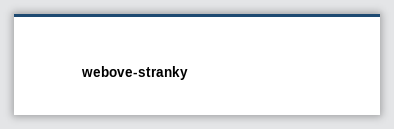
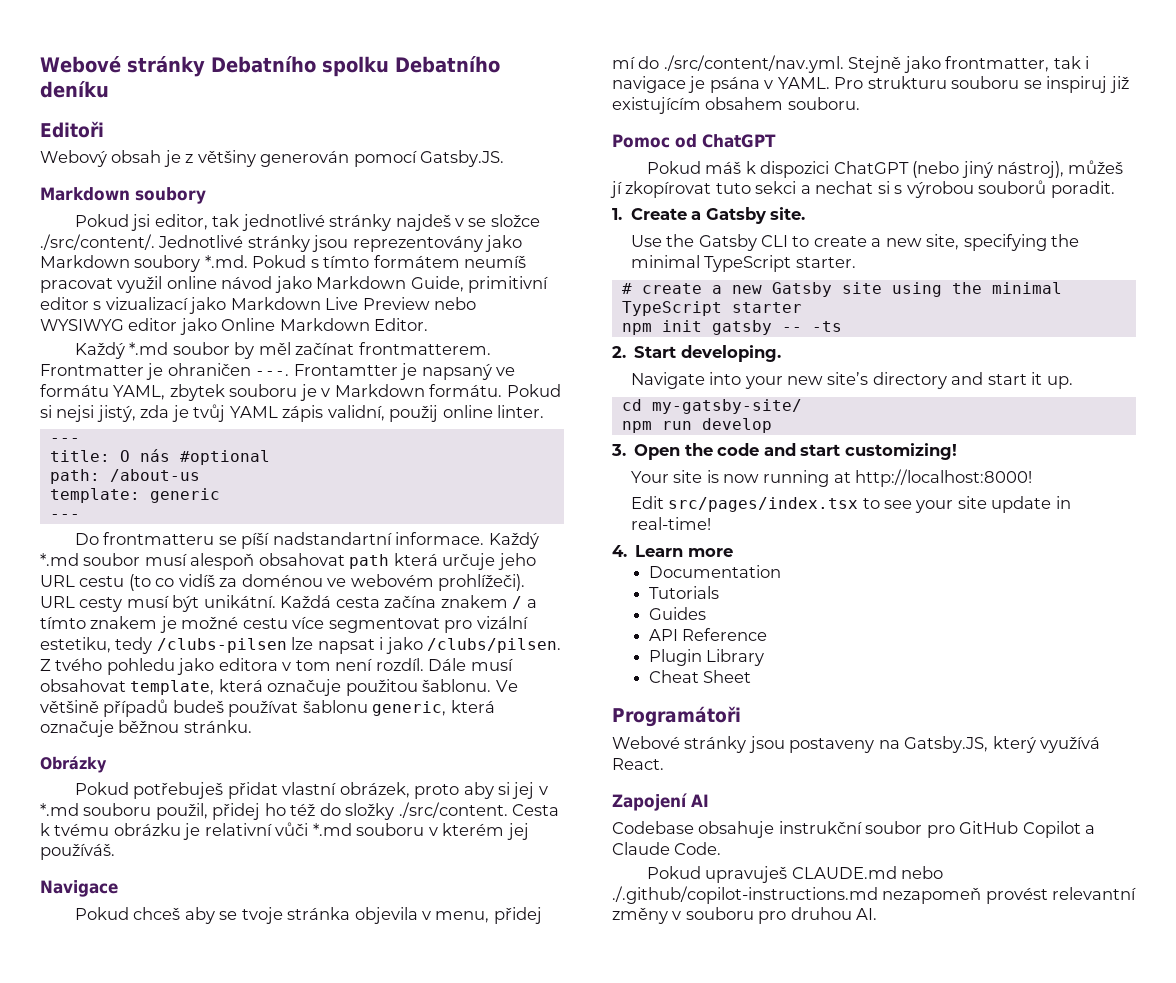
- webove-stranky
+ Webové stránky Debatního spolku Debatního deníku
+ Editoři
+ Webový obsah je z většiny generován pomocí Gatsby.JS.
+ Markdown soubory
+ Pokud jsi editor, tak jednotlivé stránky najdeš v se složce ./src/content/. Jednotlivé stránky jsou reprezentovány jako Markdown soubory *.md. Pokud s tímto formátem neumíš pracovat využil online návod jako Markdown Guide, primitivní editor s vizualizací jako Markdown Live Preview nebo WYSIWYG editor jako Online Markdown Editor.
+ Každý *.md soubor by měl začínat frontmatterem. Frontmatter je ohraničen ---. Frontamtter je napsaný ve formátu YAML, zbytek souboru je v Markdown formátu. Pokud si nejsi jistý, zda je tvůj YAML zápis validní, použij online linter.
+ ---
+ title: O nás #optional
+ path: /about-us
+ template: generic
+ ---
+ Do frontmatteru se píší nadstandartní informace. Každý *.md soubor musí alespoň obsahovat path která určuje jeho URL cestu (to co vidíš za doménou ve webovém prohlížeči). URL cesty musí být unikátní. Každá cesta začína znakem / a tímto znakem je možné cestu více segmentovat pro vizální estetiku, tedy /clubs-pilsen lze napsat i jako /clubs/pilsen. Z tvého pohledu jako editora v tom není rozdíl. Dále musí obsahovat template, která označuje použitou šablonu. Ve většině případů budeš používat šablonu generic, která označuje běžnou stránku.
+ Obrázky
+ Pokud potřebuješ přidat vlastní obrázek, proto aby si jej v *.md souboru použil, přidej ho též do složky ./src/content. Cesta k tvému obrázku je relativní vůči *.md souboru v kterém jej používáš.
+ Navigace
+ Pokud chceš aby se tvoje stránka objevila v menu, přidej mí do ./src/content/nav.yml. Stejně jako frontmatter, tak i navigace je psána v YAML. Pro strukturu souboru se inspiruj již existujícím obsahem souboru.
+ Pomoc od ChatGPT
+ Pokud máš k dispozici ChatGPT (nebo jiný nástroj), můžeš jí zkopírovat tuto sekci a nechat si s výrobou souborů poradit.
+ 1. Create a Gatsby site.
+ Use the Gatsby CLI to create a new site, specifying the minimal TypeScript starter.
+ # create a new Gatsby site using the minimal TypeScript starter
+ npm init gatsby -- -ts
+ 2. Start developing.
+ Navigate into your new site’s directory and start it up.
+ cd my-gatsby-site/
+ npm run develop
+ 3. Open the code and start customizing!
+ Your site is now running at http://localhost:8000!
+ Edit src/pages/index.tsx to see your site update in real-time!
+ 4. Learn more
+ Documentation
+ Tutorials
+ Guides
+ API Reference
+ Plugin Library
+ Cheat Sheet
+ Programátoři
+ Webové stránky jsou postaveny na Gatsby.JS, který využívá React.
+ Zapojení AI
+ Codebase obsahuje instrukční soubor pro GitHub Copilot a Claude Code.
+ Pokud upravuješ CLAUDE.md nebo ./.github/copilot-instructions.md nezapomeň provést relevantní změny v souboru pro druhou AI.

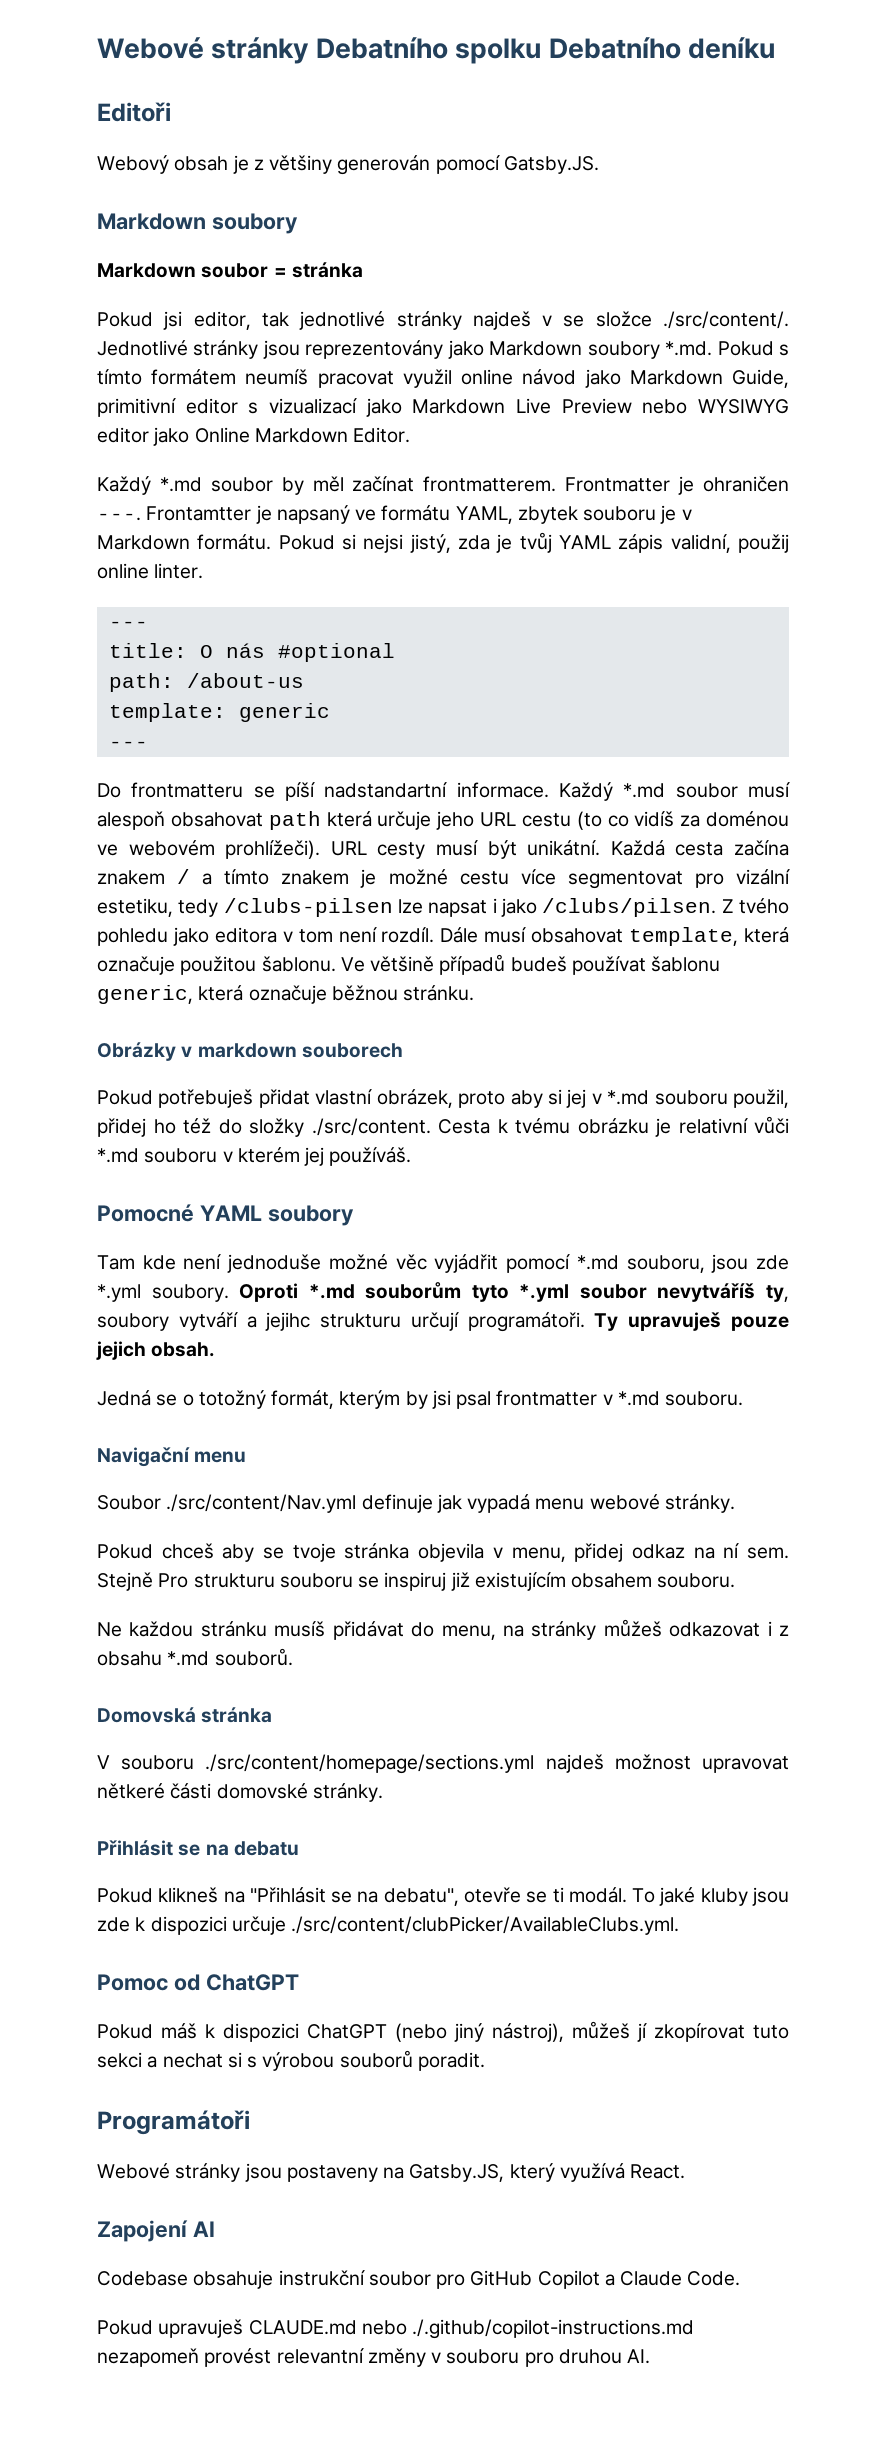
+ Markdown soubor = stránka
- Obrázky
+ Obrázky v markdown souborech
- Navigace
+ Pomocné YAML soubory
+ Tam kde není jednoduše možné věc vyjádřit pomocí *.md souboru, jsou zde *.yml soubory. Oproti *.md souborům tyto *.yml soubor nevytváříš ty, soubory vytváří a jejihc strukturu určují programátoři. Ty upravuješ pouze jejich obsah.
+ Jedná se o totožný formát, kterým by jsi psal frontmatter v *.md souboru.
+ Navigační menu
+ Soubor ./src/content/Nav.yml definuje jak vypadá menu webové stránky.
- Pokud chceš aby se tvoje stránka objevila v menu, přidej mí do ./src/content/nav.yml. Stejně jako frontmatter, tak i navigace je psána v YAML. Pro strukturu souboru se inspiruj již existujícím obsahem souboru.
+ Pokud chceš aby se tvoje stránka objevila v menu, přidej odkaz na ní sem. Stejně Pro strukturu souboru se inspiruj již existujícím obsahem souboru.
+ Ne každou stránku musíš přidávat do menu, na stránky můžeš odkazovat i z obsahu *.md souborů.
+ Domovská stránka
+ V souboru ./src/content/homepage/sections.yml najdeš možnost upravovat nětkeré části domovské stránky.
+ Přihlásit se na debatu
+ Pokud klikneš na "Přihlásit se na debatu", otevře se ti modál. To jaké kluby jsou zde k dispozici určuje ./src/content/clubPicker/AvailableClubs.yml.
- 1. Create a Gatsby site.
- Use the Gatsby CLI to create a new site, specifying the minimal TypeScript starter.
- # create a new Gatsby site using the minimal TypeScript starter
- npm init gatsby -- -ts
- 2. Start developing.
- Navigate into your new site’s directory and start it up.
- cd my-gatsby-site/
- npm run develop
- 3. Open the code and start customizing!
- Your site is now running at http://localhost:8000!
- Edit src/pages/index.tsx to see your site update in real-time!
- 4. Learn more
- Documentation
- Tutorials
- Guides
- API Reference
- Plugin Library
- Cheat Sheet

